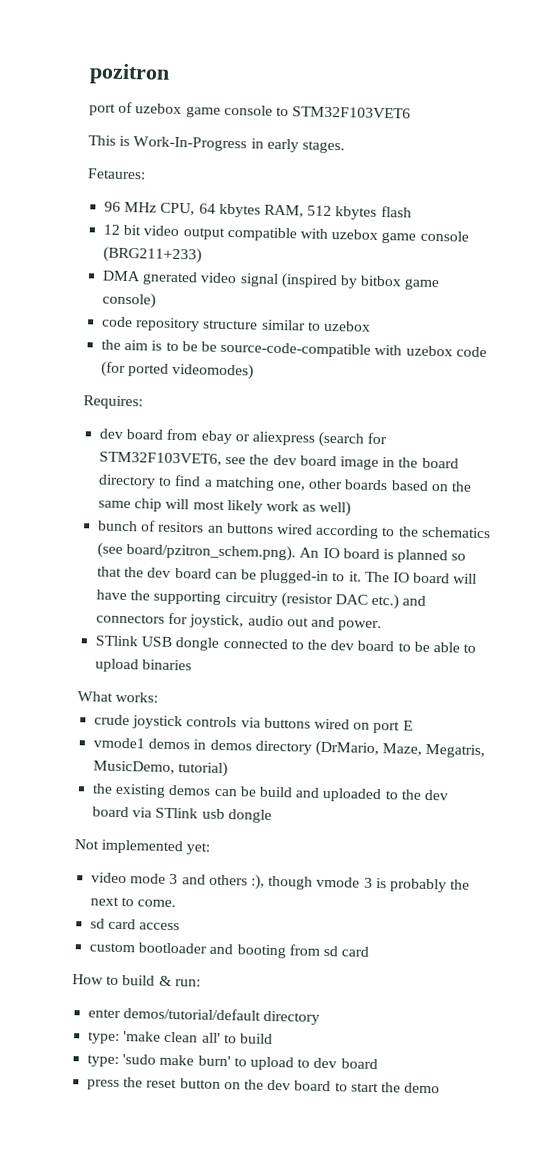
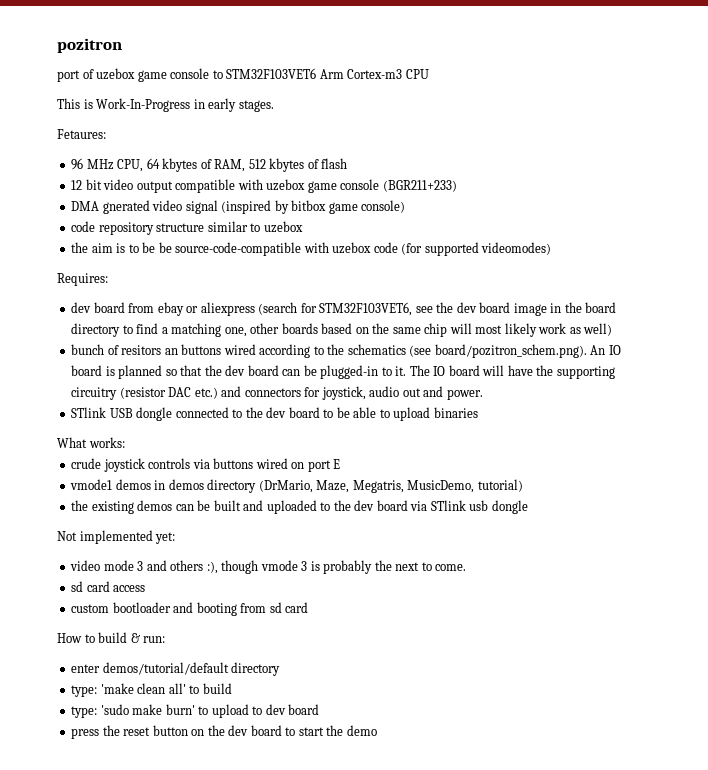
- port of uzebox game console to STM32F103VET6
+ port of uzebox game console to STM32F103VET6 Arm Cortex-m3 CPU
- 96 MHz CPU, 64 kbytes RAM, 512 kbytes flash
+ 96 MHz CPU, 64 kbytes of RAM, 512 kbytes of flash
- 12 bit video output compatible with uzebox game console (BRG211+233)
+ 12 bit video output compatible with uzebox game console (BGR211+233)
- the aim is to be be source-code-compatible with uzebox code (for ported videomodes)
+ the aim is to be be source-code-compatible with uzebox code (for supported videomodes)
- bunch of resitors an buttons wired according to the schematics (see board/pzitron_schem.png). An IO board is planned so that the dev board can be plugged-in to it.
+ bunch of resitors an buttons wired according to the schematics (see board/pozitron_schem.png). An IO board is planned so that the dev board can be plugged-in to it.
- the existing demos can be build and uploaded to the dev board via STlink usb dongle
+ the existing demos can be built and uploaded to the dev board via STlink usb dongle

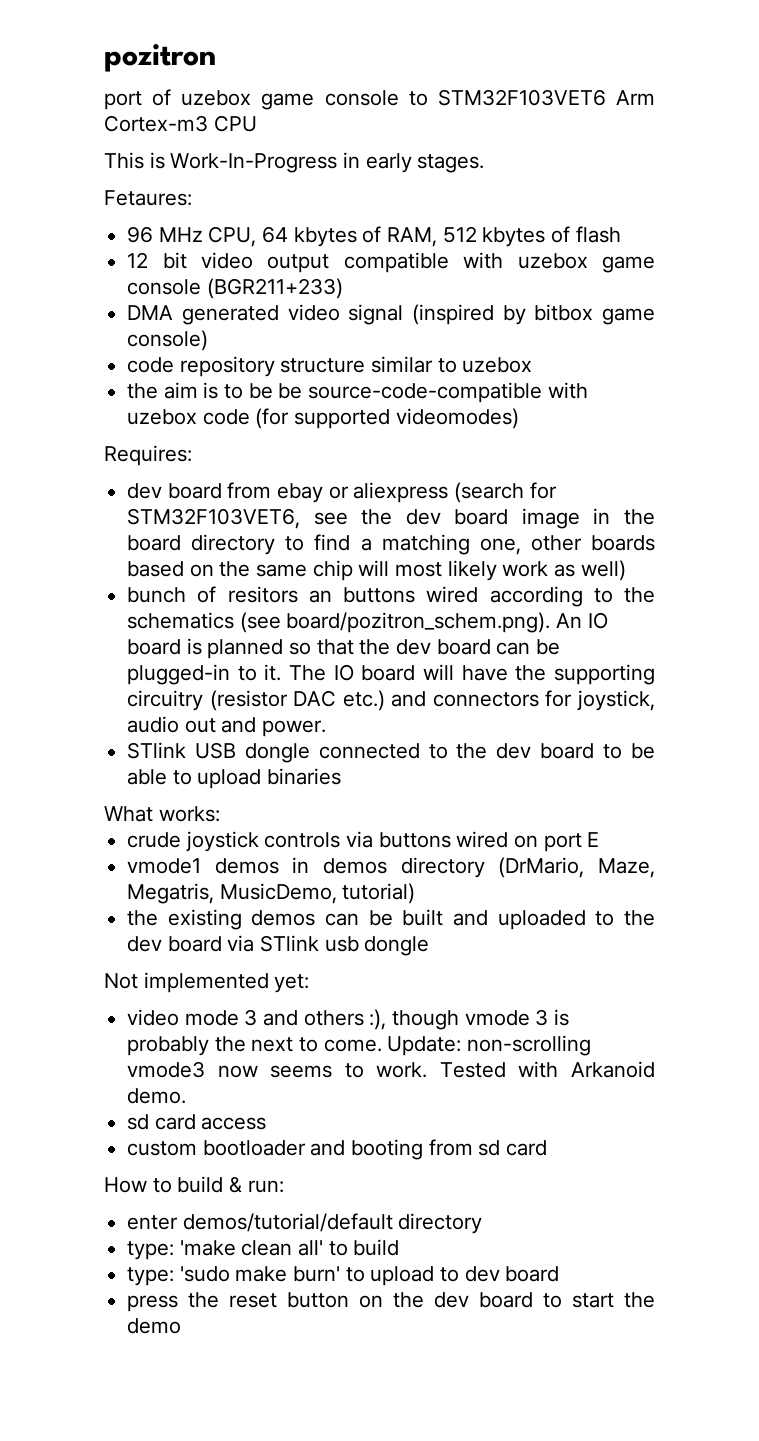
- DMA gnerated video signal (inspired by bitbox game console)
+ DMA generated video signal (inspired by bitbox game console)
+ Update: non-scrolling vmode3 now seems to work. Tested with Arkanoid demo.

